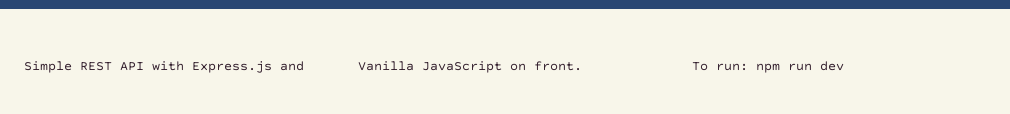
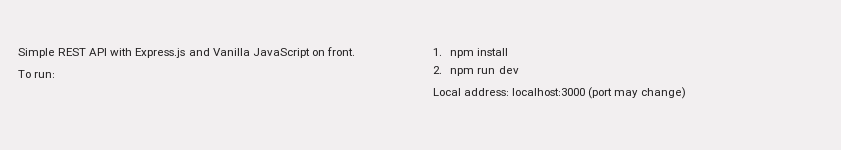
- To run: npm run dev
+ To run:
+ 1. npm install
+ 2. npm run dev
+ Local address: localhost:3000 (port may change)

